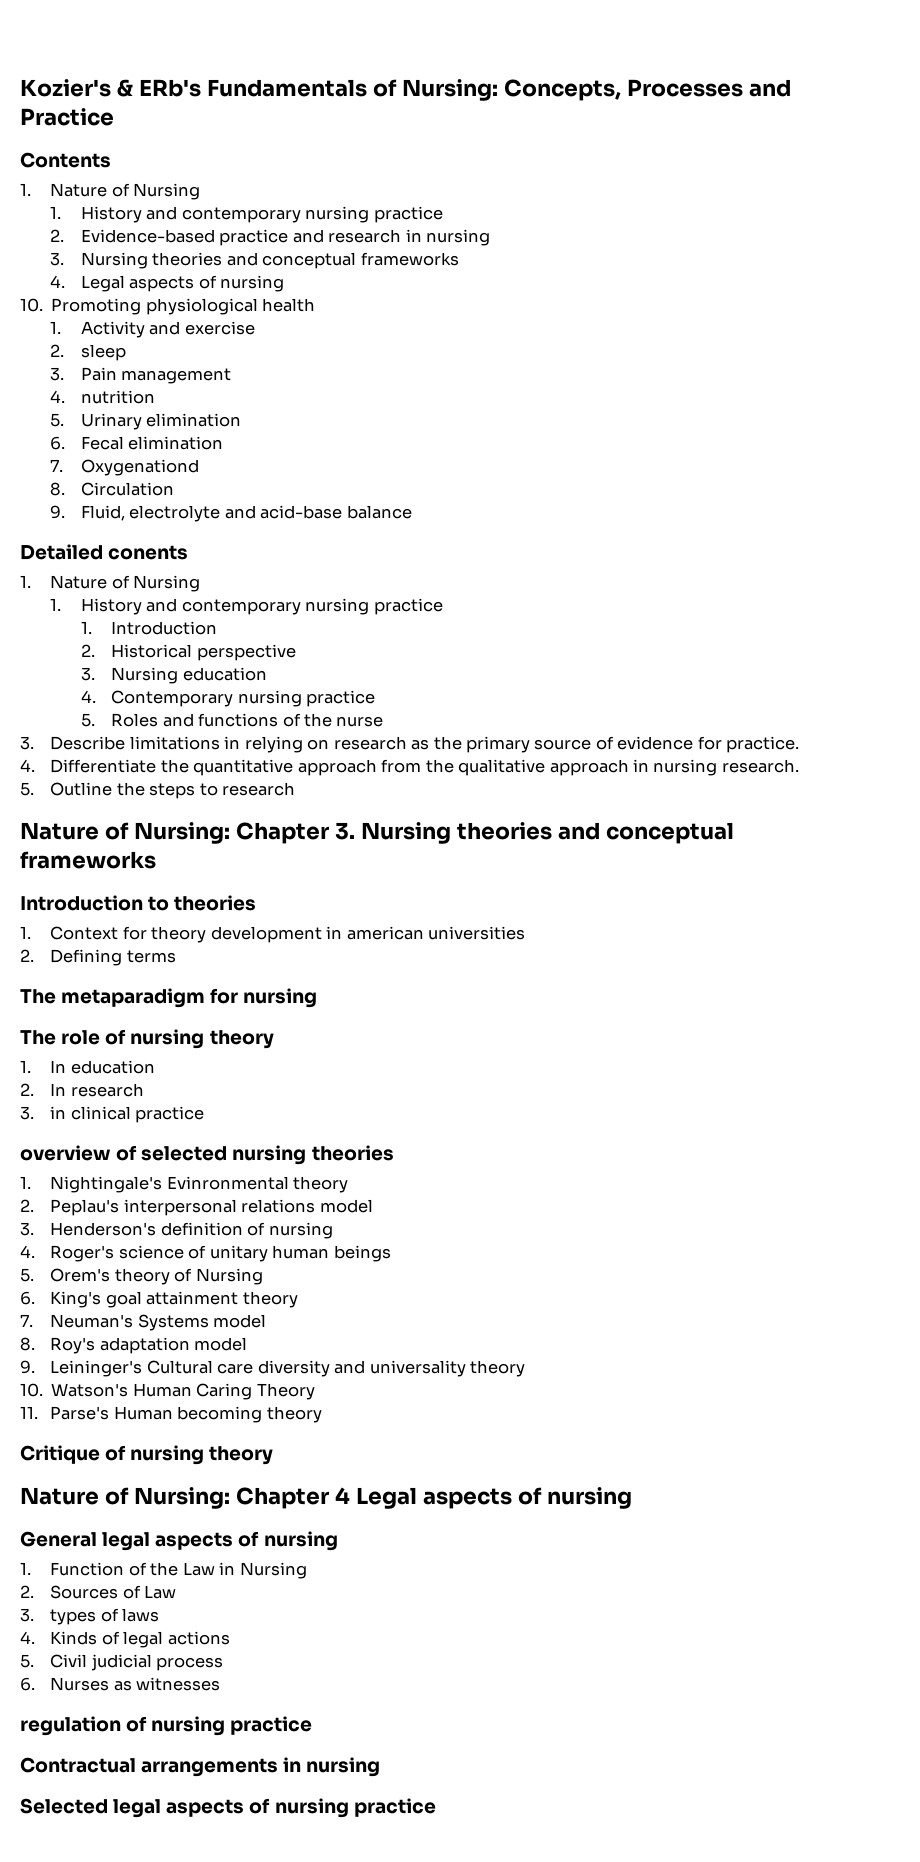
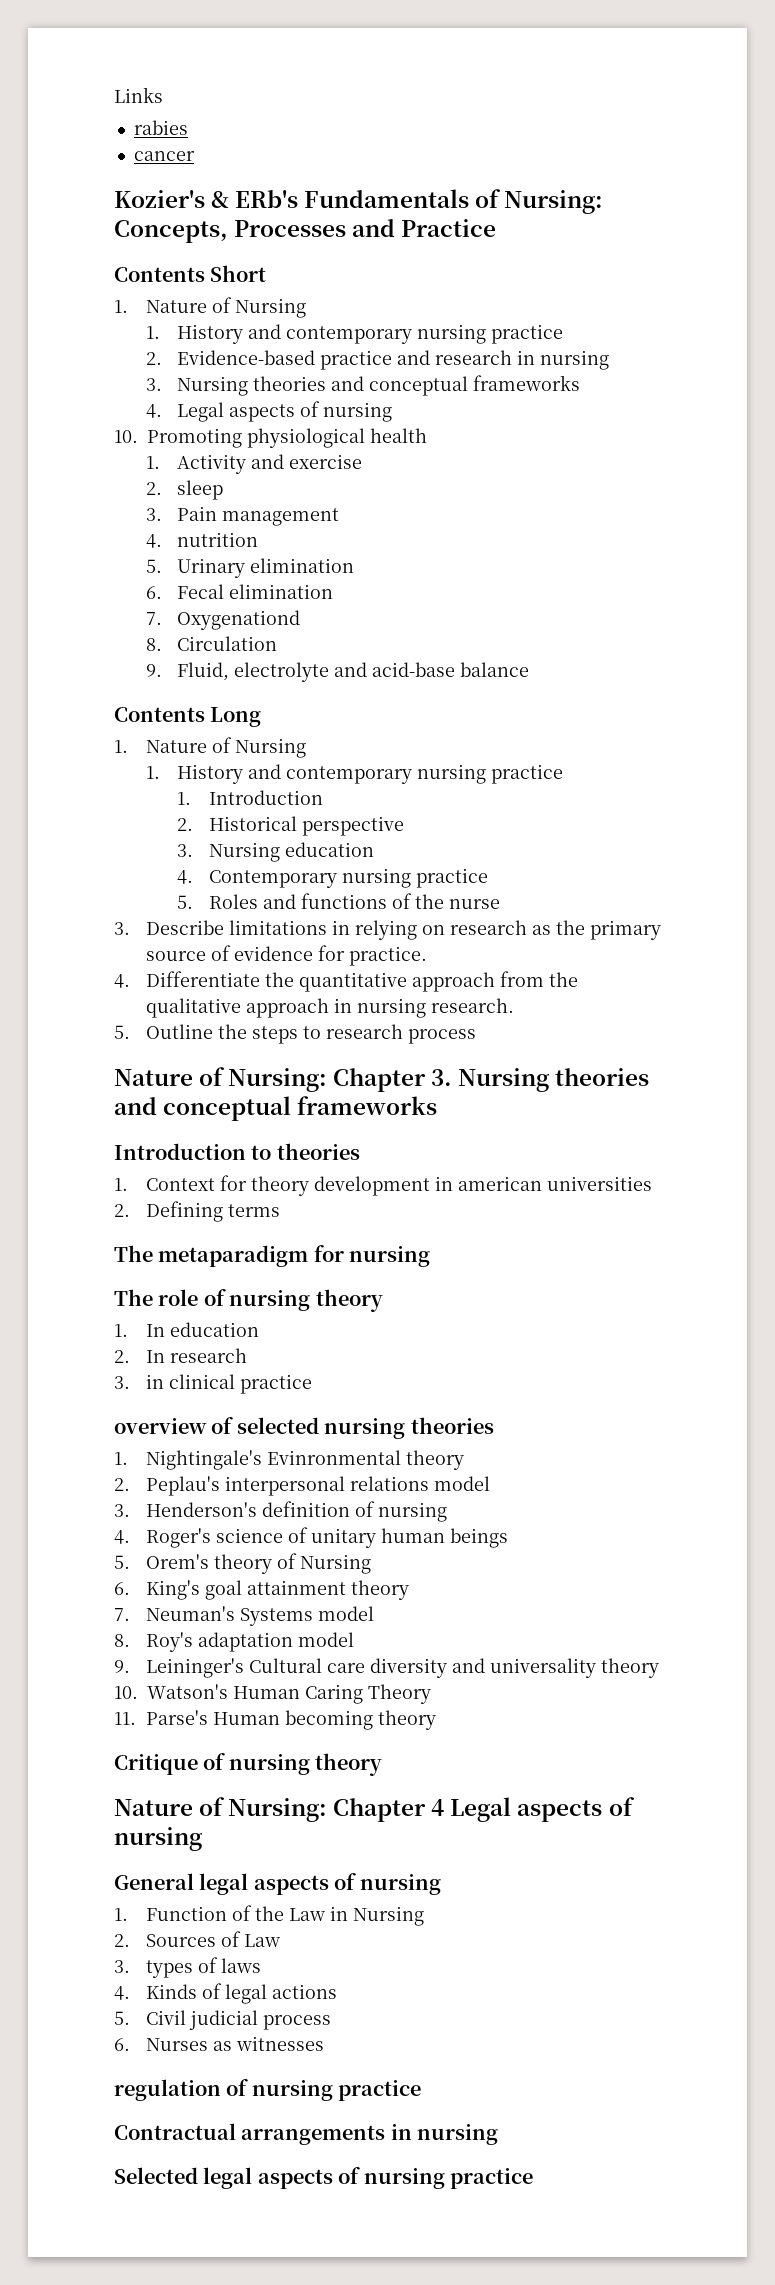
+ Links
+ rabies
+ cancer
- Contents
+ Contents Short
- Detailed conents
+ Contents Long
- 5. Outline the steps to research
+ 5. Outline the steps to research process

